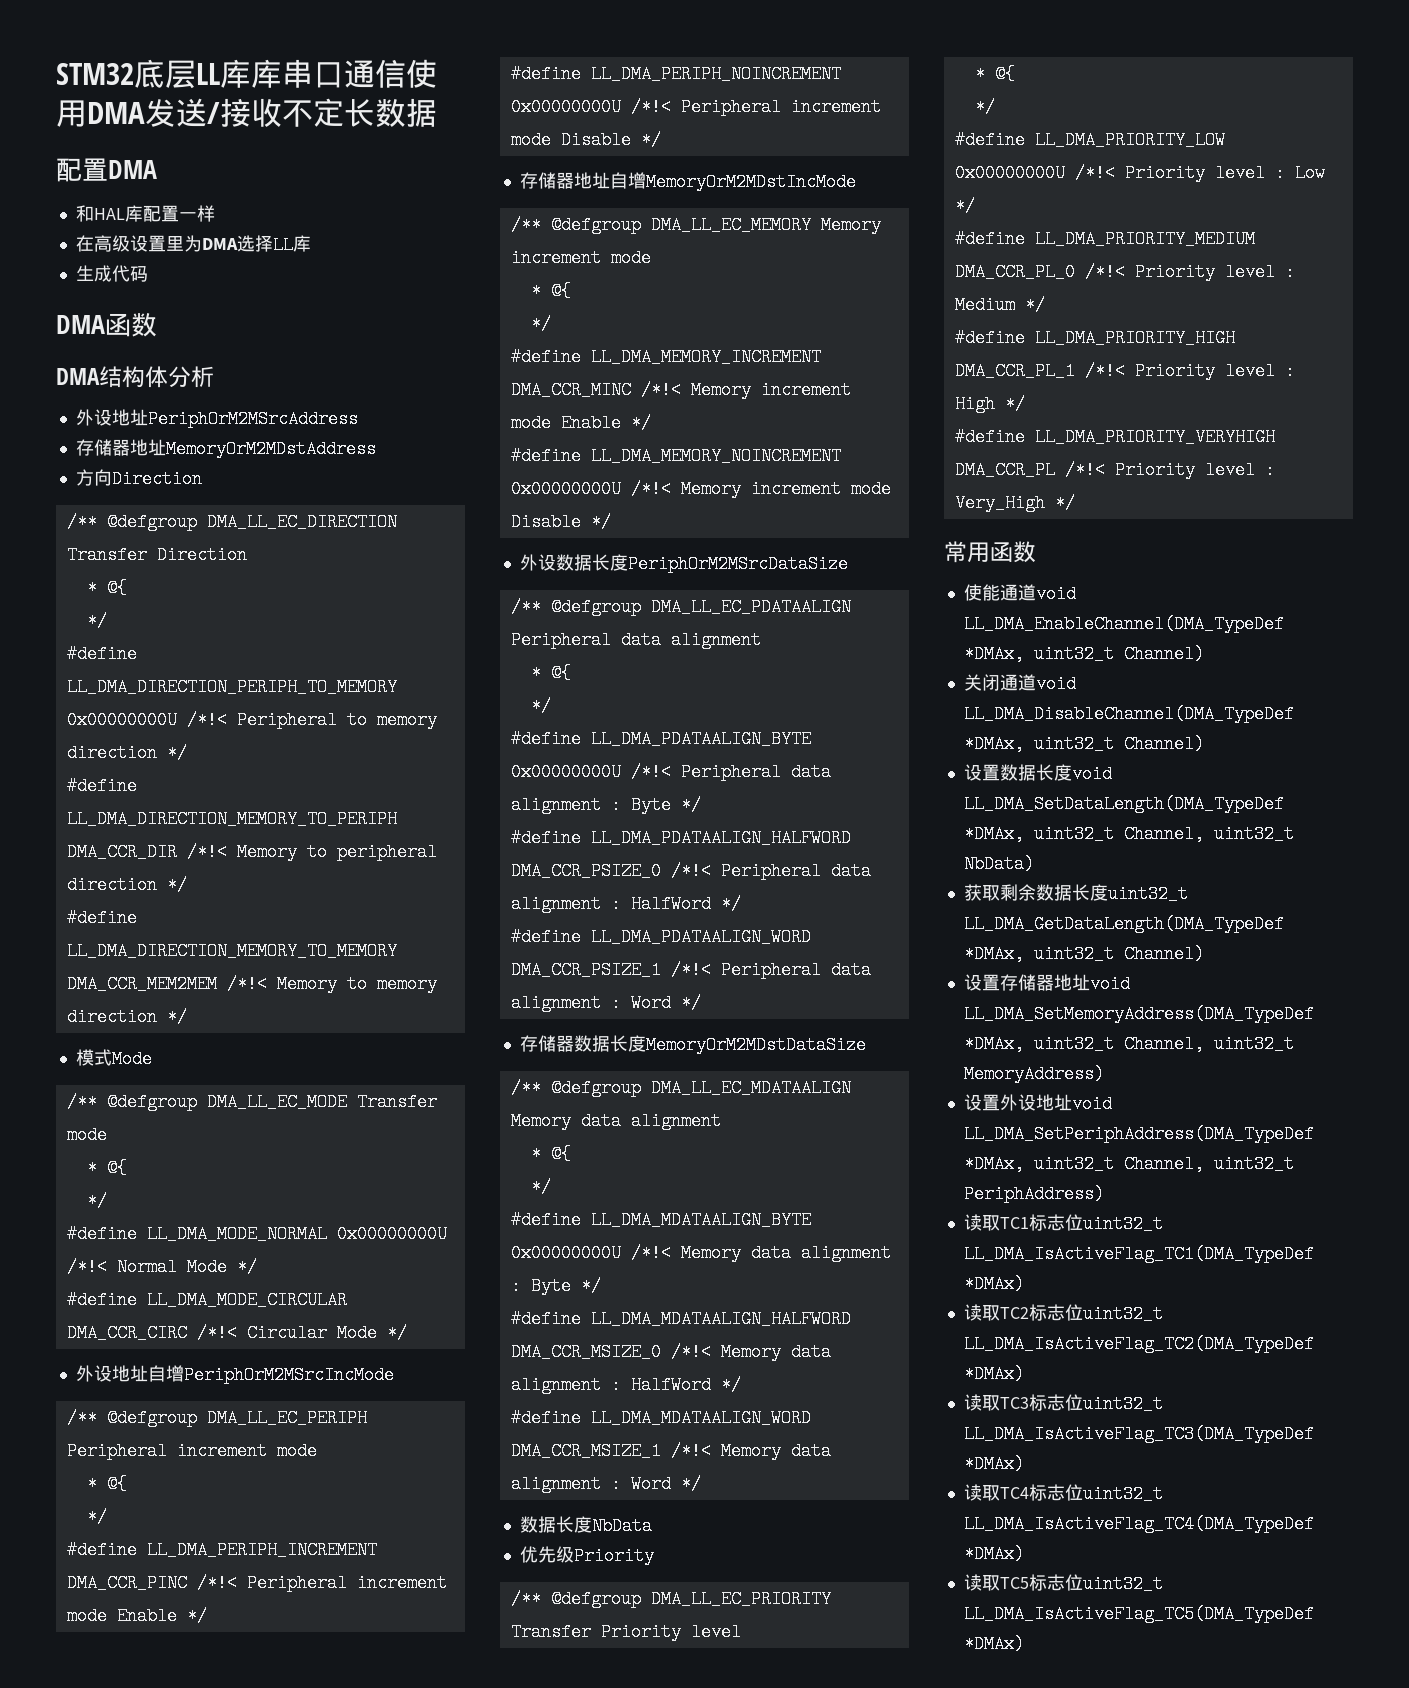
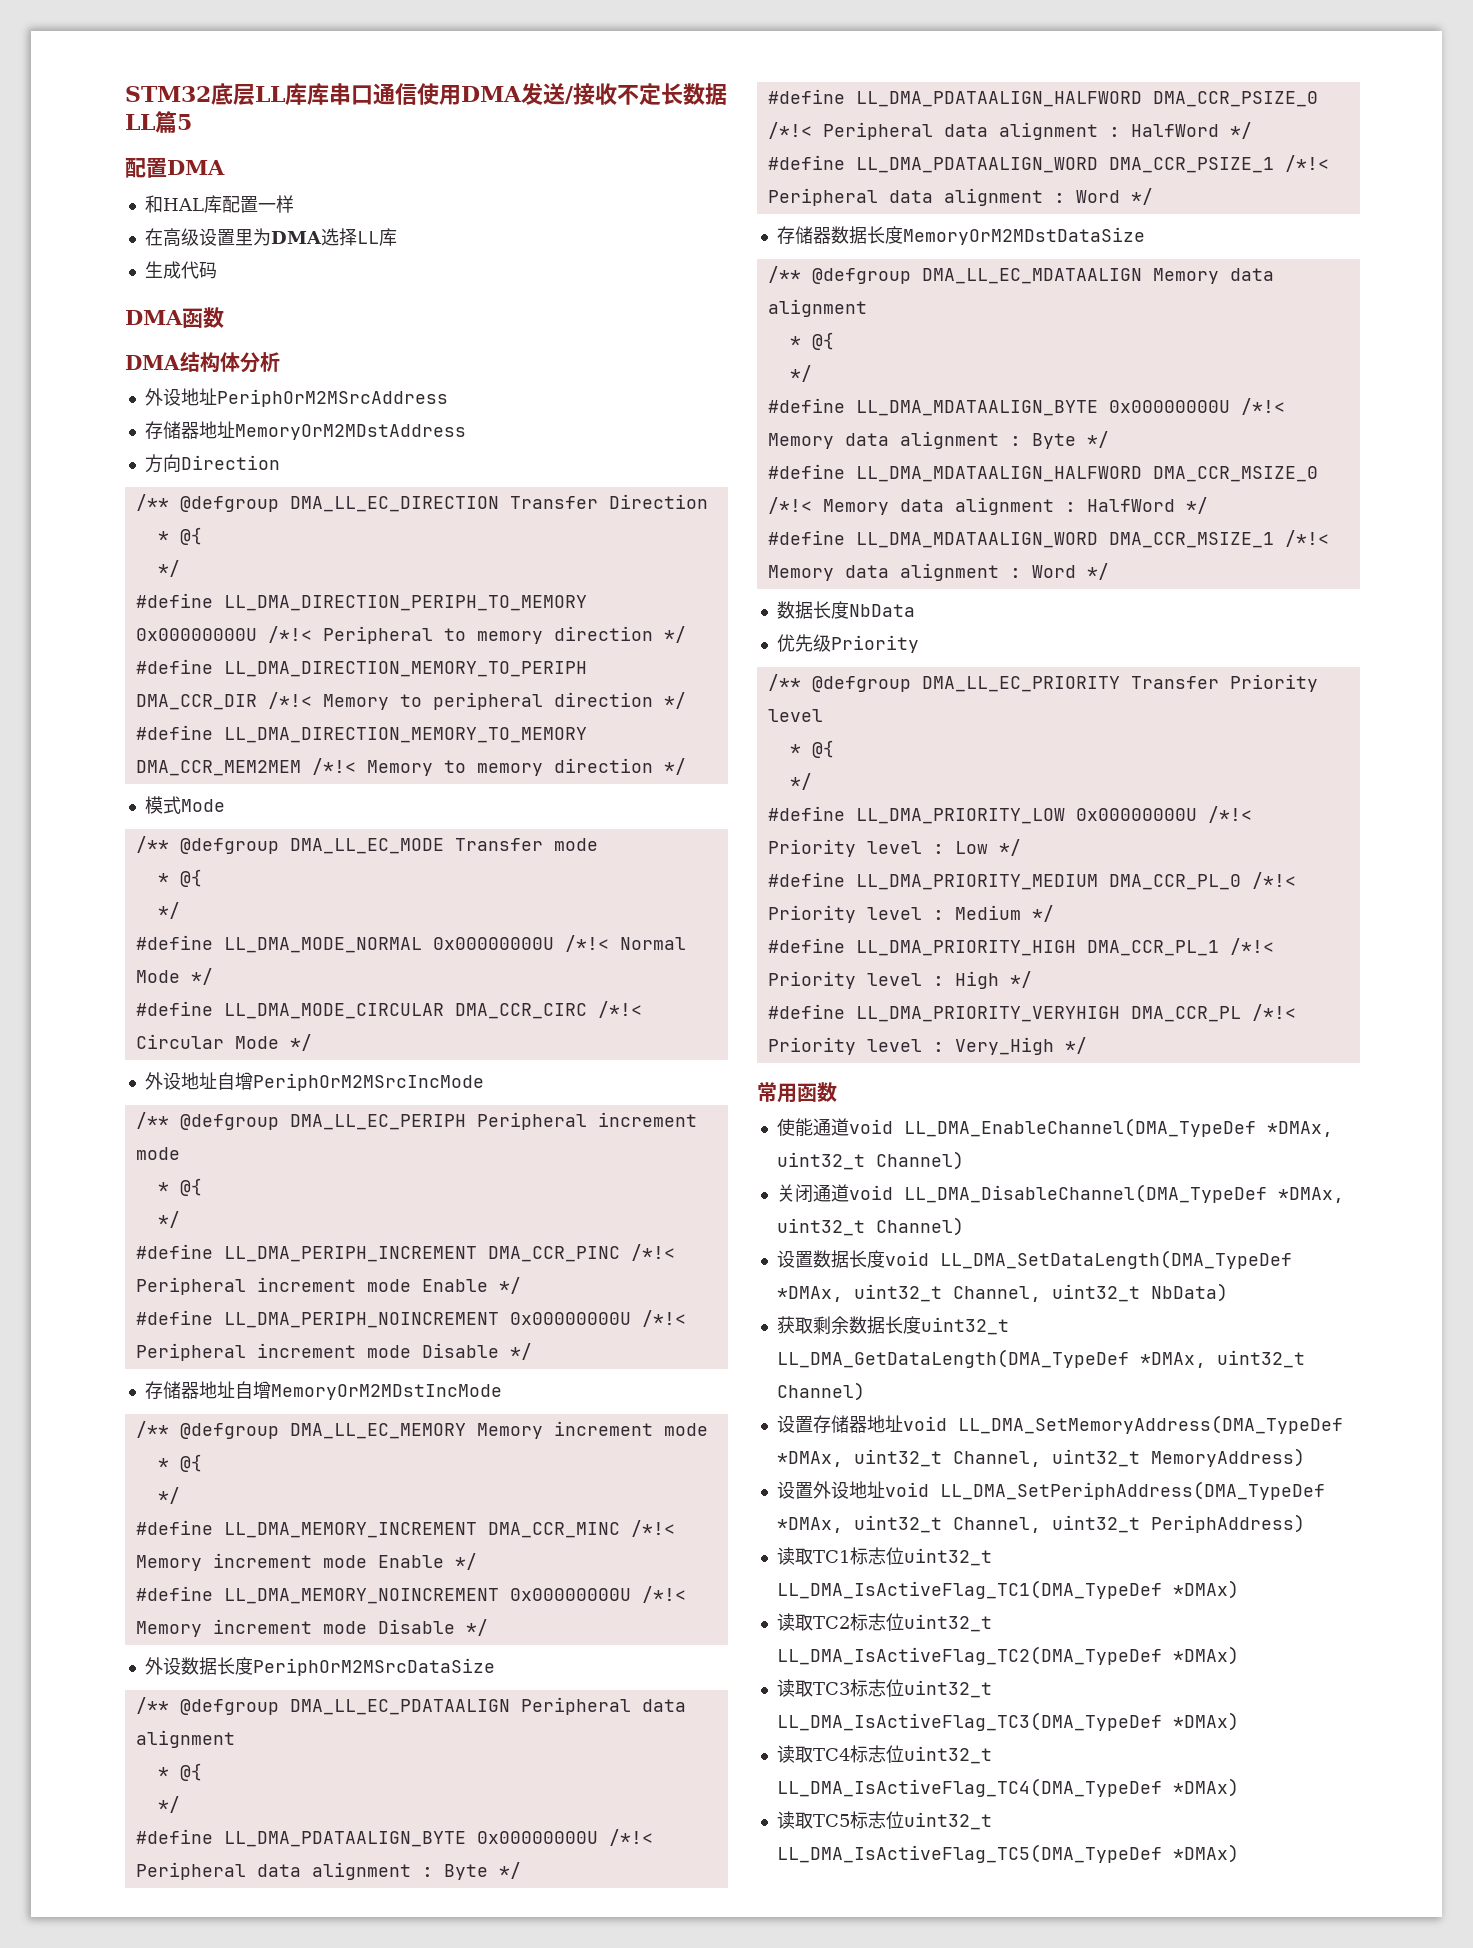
- STM32底层LL库库串口通信使用DMA发送/接收不定长数据
+ STM32底层LL库库串口通信使用DMA发送/接收不定长数据LL篇5

